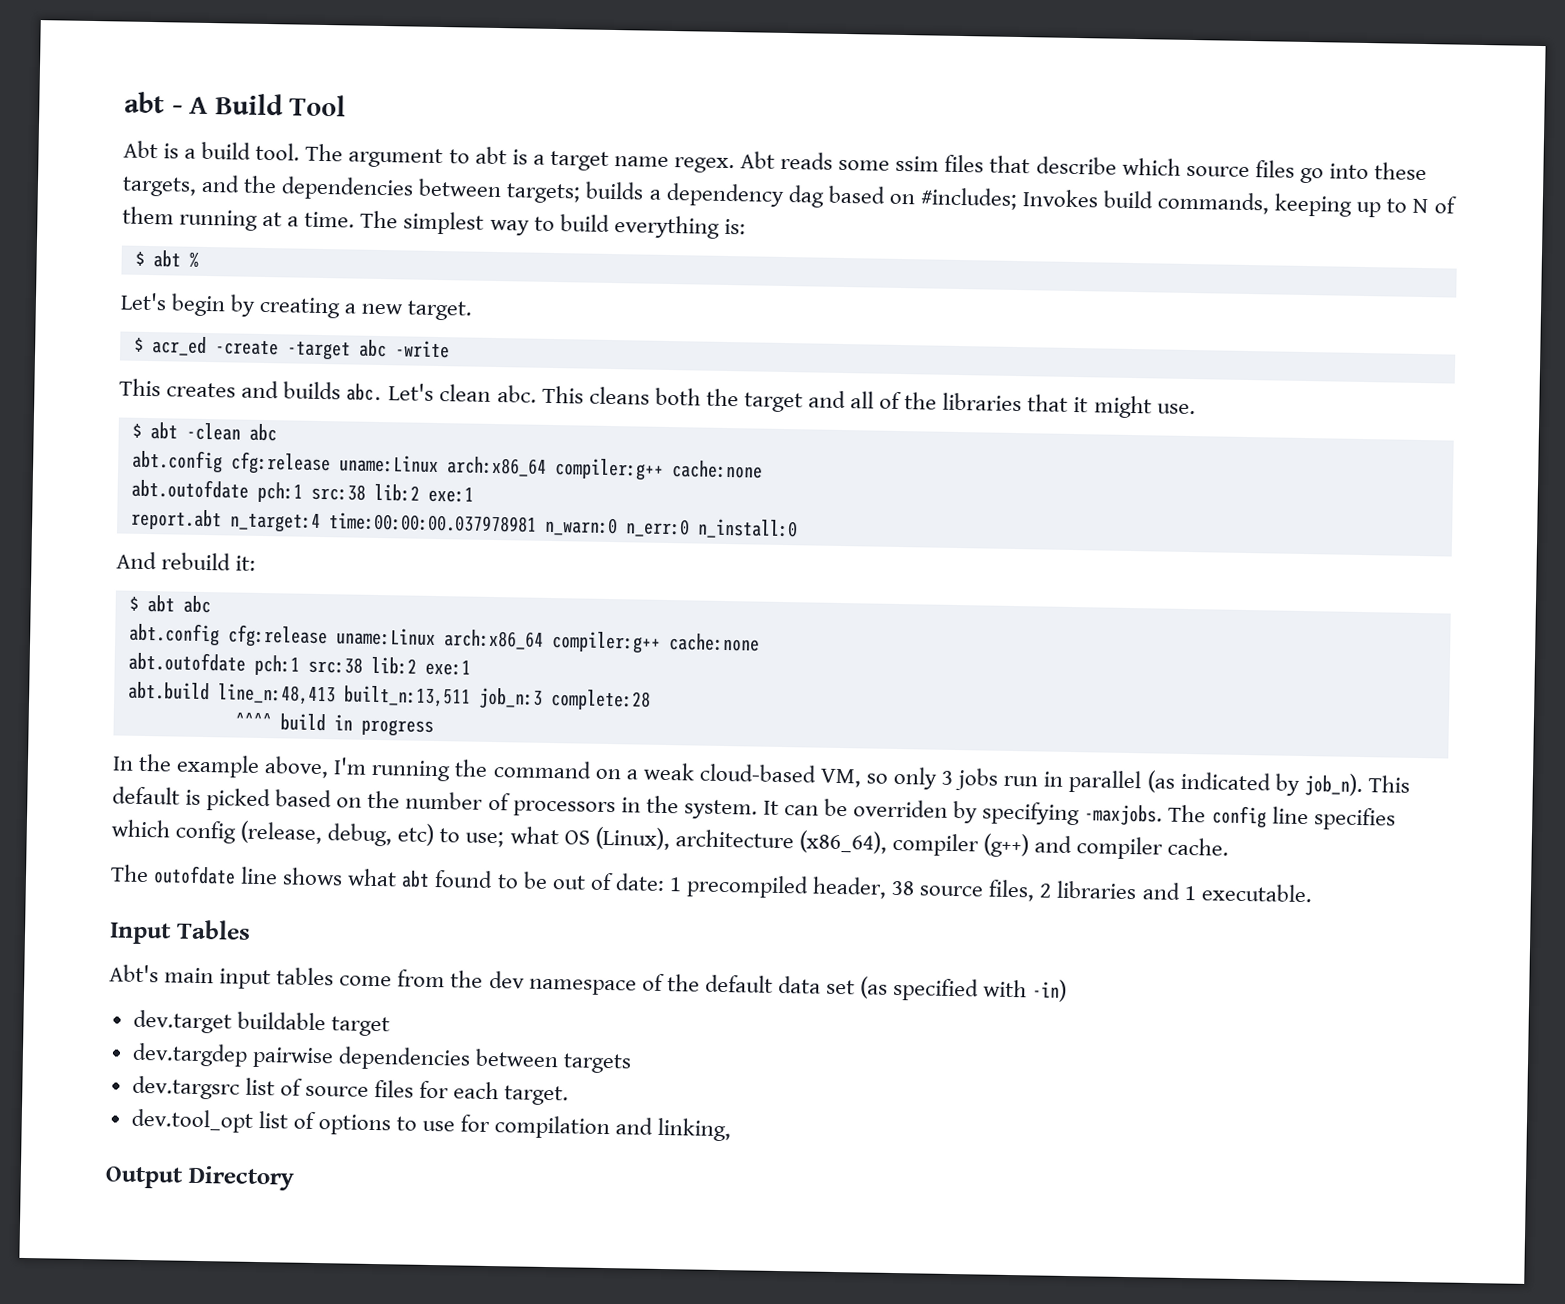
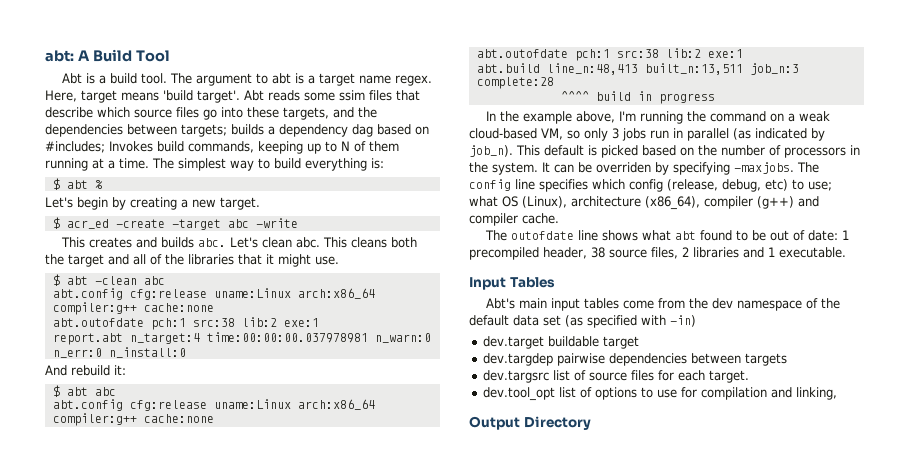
- abt - A Build Tool
+ abt: A Build Tool
+ Here, target means 'build target'.

